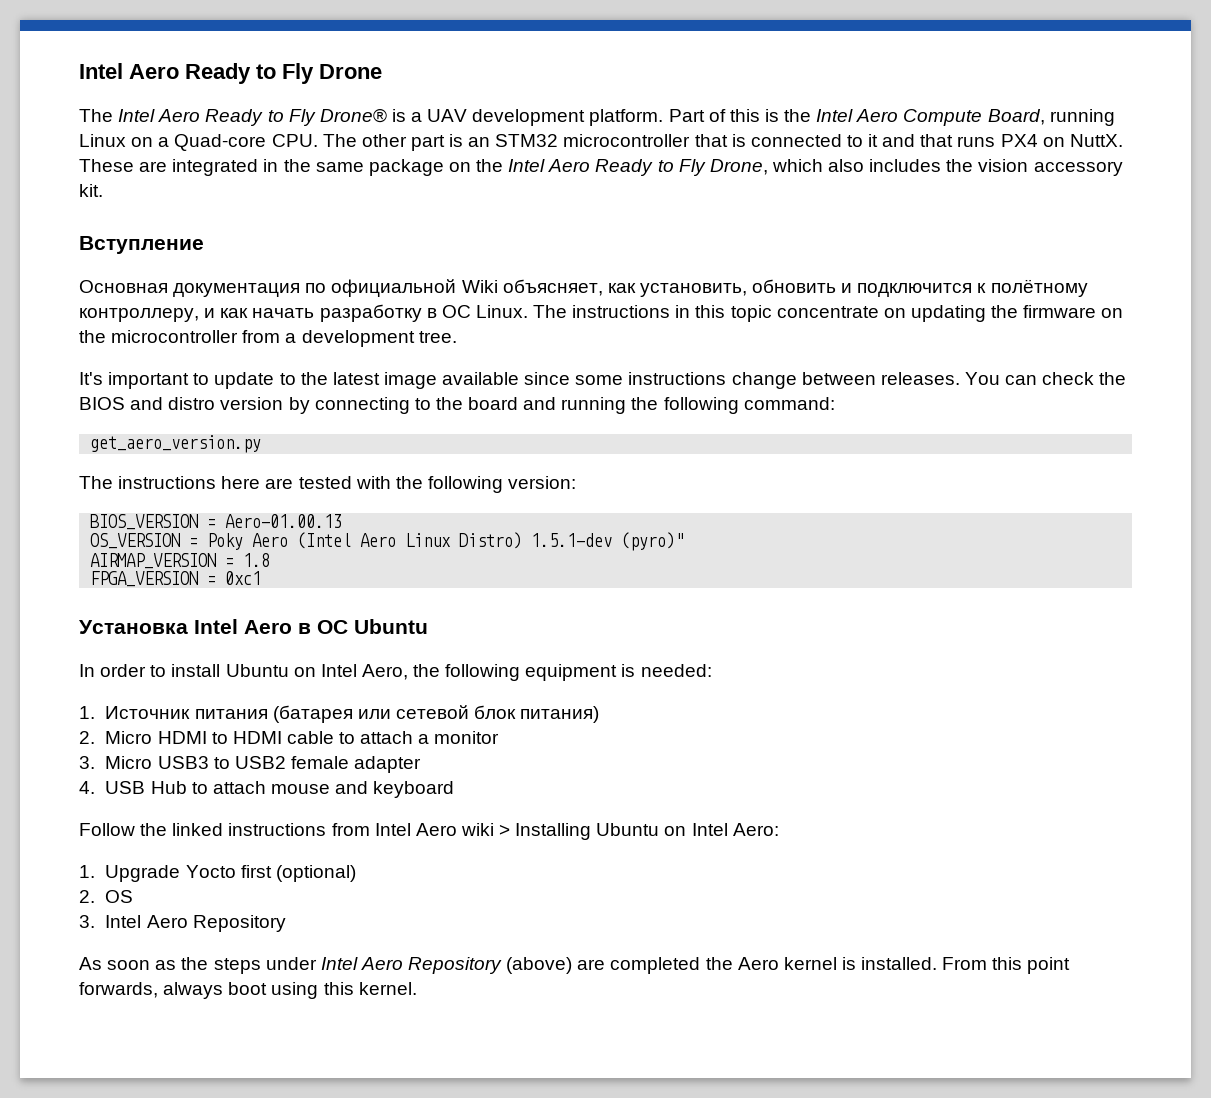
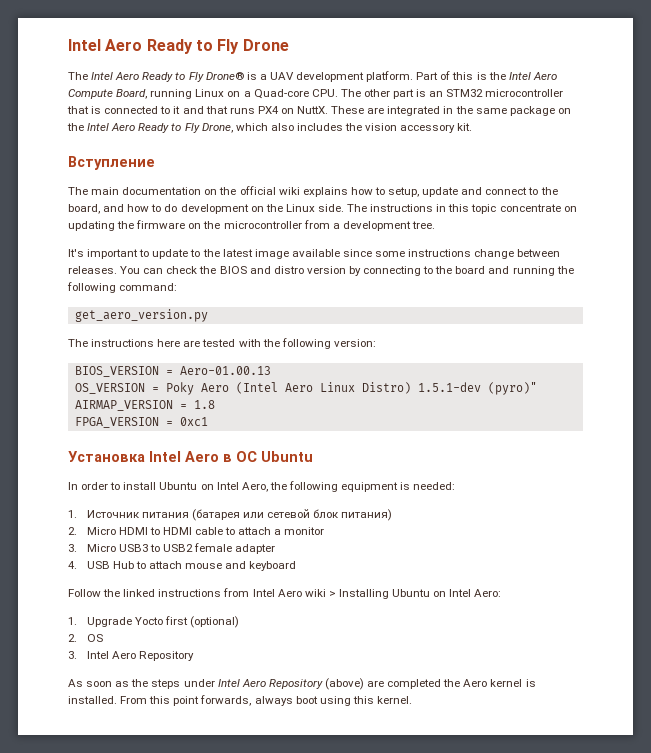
- Основная документация по официальной Wiki объясняет, как установить, обновить и подключится к полётному контроллеру, и как начать разработку в ОС Linux.
+ The main documentation on the official wiki explains how to setup, update and connect to the board, and how to do development on the Linux side.

